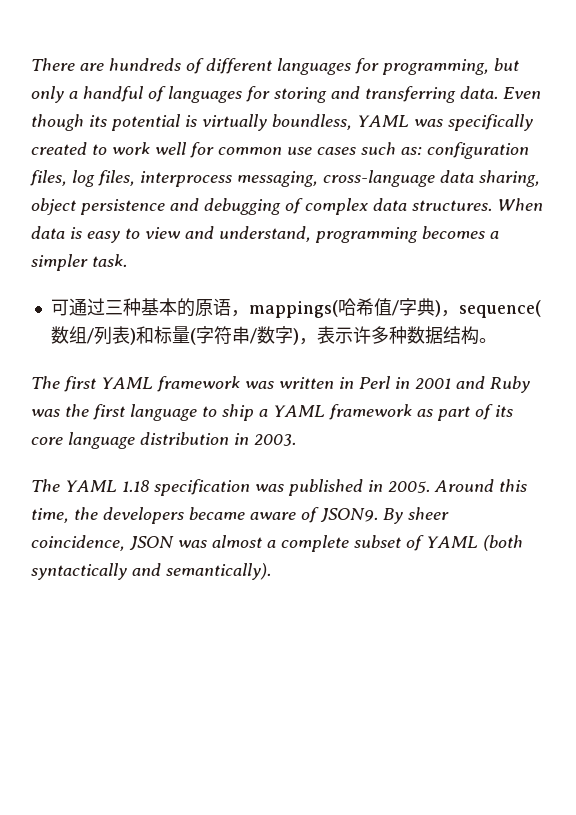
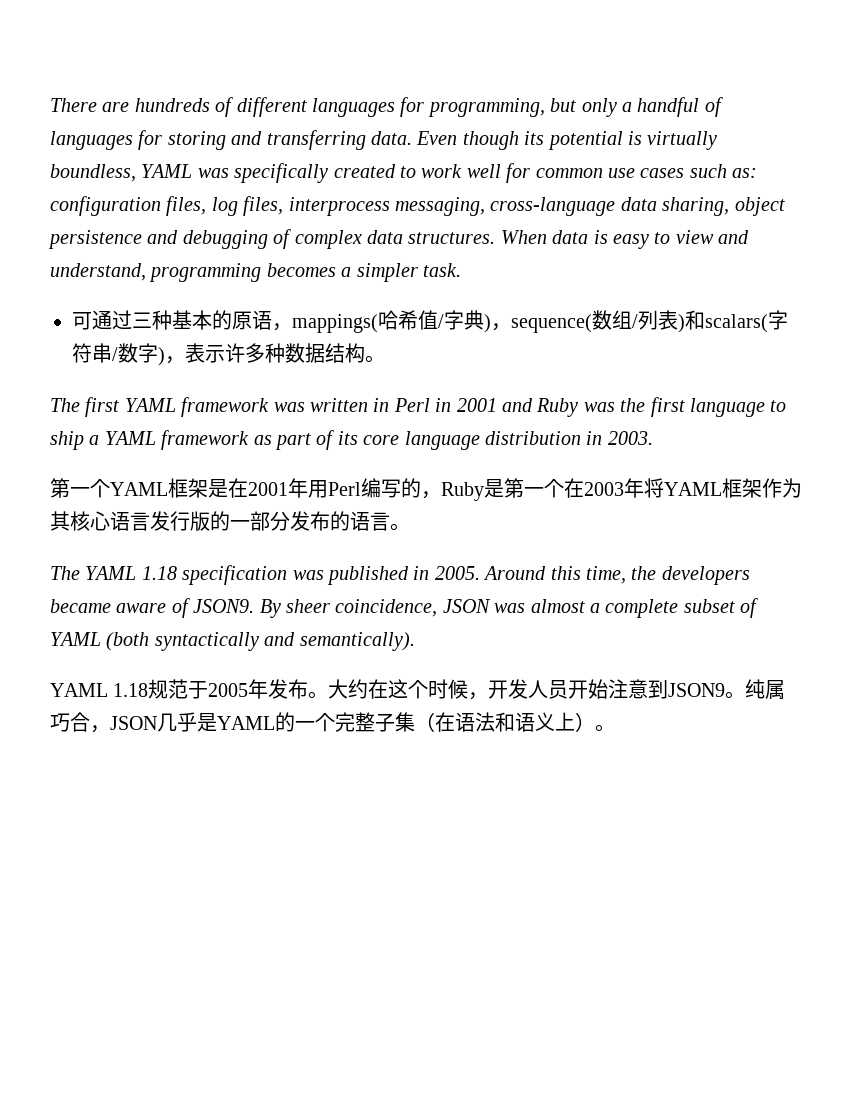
- 可通过三种基本的原语，mappings(哈希值/字典)，sequence(数组/列表)和标量(字符串/数字)，表示许多种数据结构。
+ 可通过三种基本的原语，mappings(哈希值/字典)，sequence(数组/列表)和scalars(字符串/数字)，表示许多种数据结构。
+ 第一个YAML框架是在2001年用Perl编写的，Ruby是第一个在2003年将YAML框架作为其核心语言发行版的一部分发布的语言。
+ YAML 1.18规范于2005年发布。大约在这个时候，开发人员开始注意到JSON9。纯属巧合，JSON几乎是YAML的一个完整子集（在语法和语义上）。

